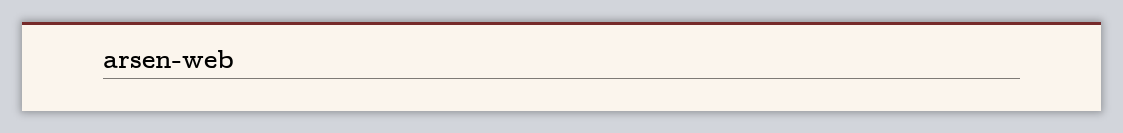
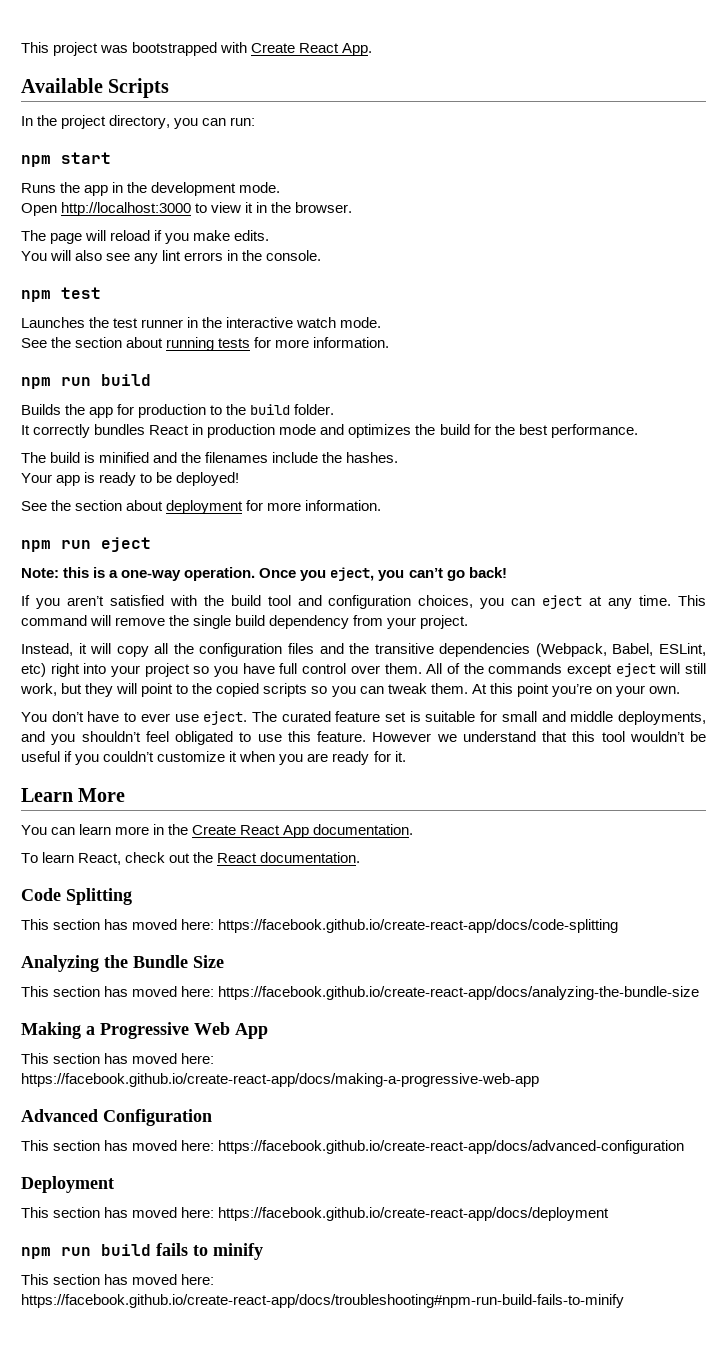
- arsen-web
+ This project was bootstrapped with Create React App.
+ Available Scripts
+ In the project directory, you can run:
+ npm start
+ Runs the app in the development mode.
+ Open http://localhost:3000 to view it in the browser.
+ The page will reload if you make edits.
+ You will also see any lint errors in the console.
+ npm test
+ Launches the test runner in the interactive watch mode.
+ See the section about running tests for more information.
+ npm run build
+ Builds the app for production to the build folder.
+ It correctly bundles React in production mode and optimizes the build for the best performance.
+ The build is minified and the filenames include the hashes.
+ Your app is ready to be deployed!
+ See the section about deployment for more information.
+ npm run eject
+ Note: this is a one-way operation. Once you eject, you can’t go back!
+ If you aren’t satisfied with the build tool and configuration choices, you can eject at any time. This command will remove the single build dependency from your project.
+ Instead, it will copy all the configuration files and the transitive dependencies (Webpack, Babel, ESLint, etc) right into your project so you have full control over them. All of the commands except eject will still work, but they will point to the copied scripts so you can tweak them. At this point you’re on your own.
+ You don’t have to ever use eject. The curated feature set is suitable for small and middle deployments, and you shouldn’t feel obligated to use this feature. However we understand that this tool wouldn’t be useful if you couldn’t customize it when you are ready for it.
+ Learn More
+ You can learn more in the Create React App documentation.
+ To learn React, check out the React documentation.
+ Code Splitting
+ This section has moved here: https://facebook.github.io/create-react-app/docs/code-splitting
+ Analyzing the Bundle Size
+ This section has moved here: https://facebook.github.io/create-react-app/docs/analyzing-the-bundle-size
+ Making a Progressive Web App
+ This section has moved here: https://facebook.github.io/create-react-app/docs/making-a-progressive-web-app
+ Advanced Configuration
+ This section has moved here: https://facebook.github.io/create-react-app/docs/advanced-configuration
+ Deployment
+ This section has moved here: https://facebook.github.io/create-react-app/docs/deployment
+ npm run build fails to minify
+ This section has moved here: https://facebook.github.io/create-react-app/docs/troubleshooting#npm-run-build-fails-to-minify

